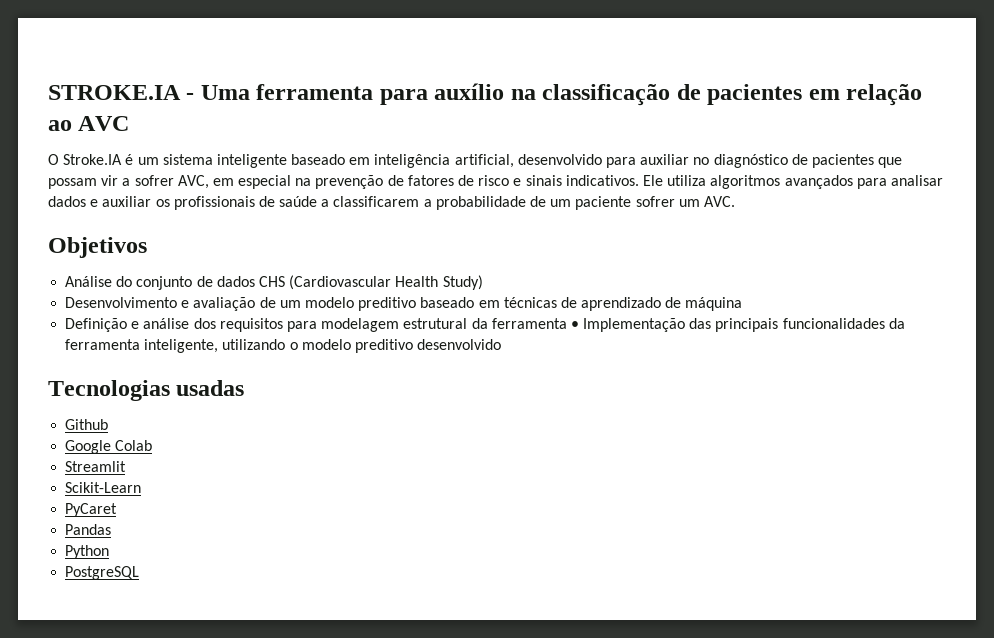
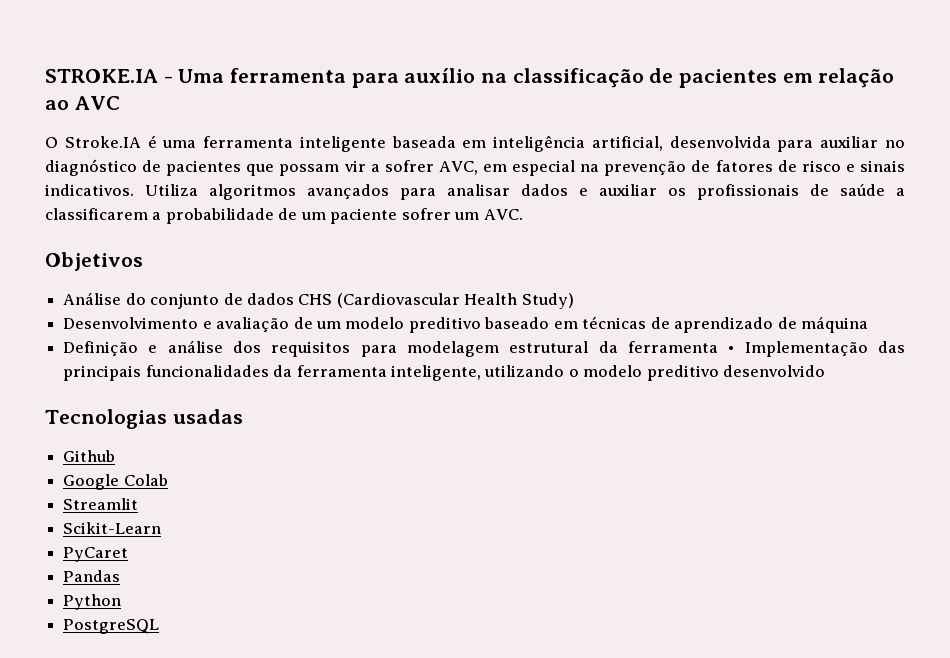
- O Stroke.IA é um sistema inteligente baseado em inteligência artificial, desenvolvido para auxiliar no diagnóstico de pacientes que possam vir a sofrer AVC, em especial na prevenção de fatores de risco e sinais indicativos.
+ O Stroke.IA é uma ferramenta inteligente baseada em inteligência artificial, desenvolvida para auxiliar no diagnóstico de pacientes que possam vir a sofrer AVC, em especial na prevenção de fatores de risco e sinais indicativos.
- Ele utiliza algoritmos avançados para analisar dados e auxiliar os profissionais de saúde a classificarem a probabilidade de um paciente sofrer um AVC.
+ Utiliza algoritmos avançados para analisar dados e auxiliar os profissionais de saúde a classificarem a probabilidade de um paciente sofrer um AVC.

